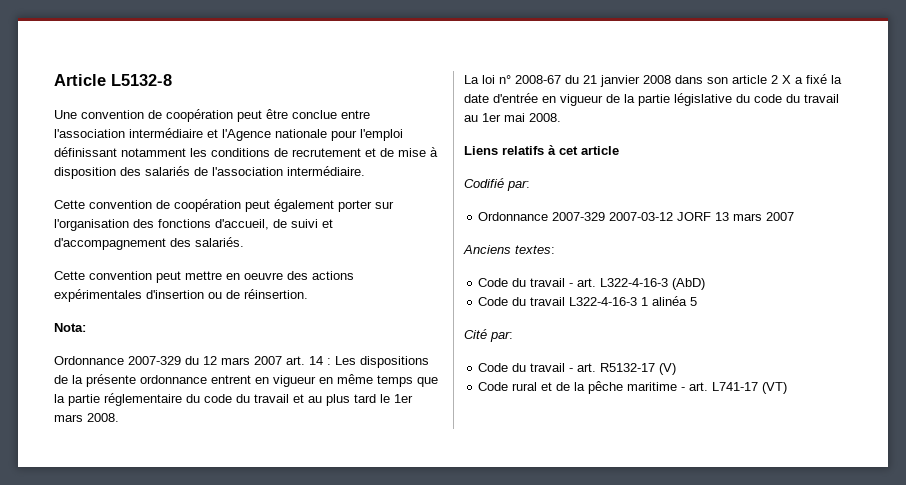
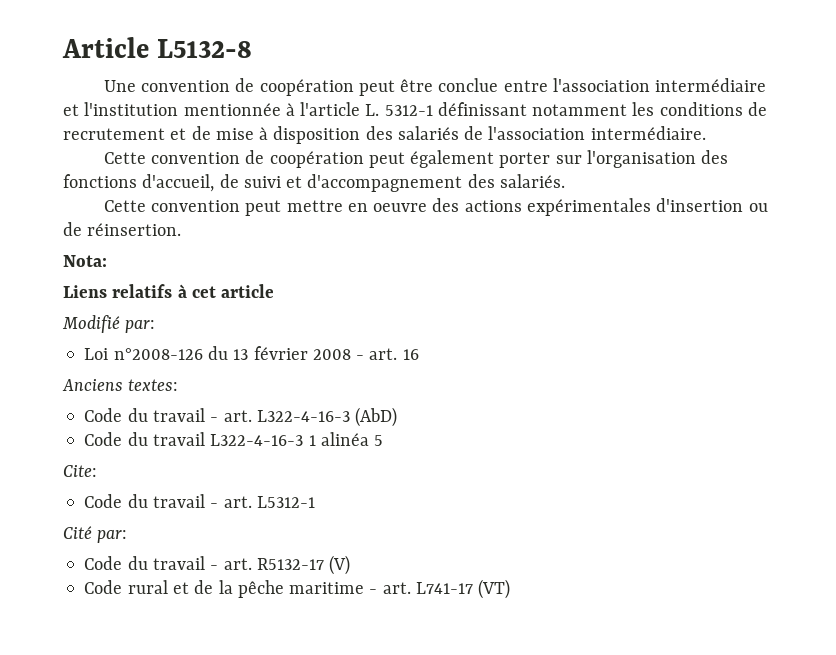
- Une convention de coopération peut être conclue entre l'association intermédiaire et l'Agence nationale pour l'emploi définissant notamment les conditions de recrutement et de mise à disposition des salariés de l'association intermédiaire.
+ Une convention de coopération peut être conclue entre l'association intermédiaire et l'institution mentionnée à l'article L. 5312-1 définissant notamment les conditions de recrutement et de mise à disposition des salariés de l'association intermédiaire.
- Ordonnance 2007-329 du 12 mars 2007 art. 14 : Les dispositions de la présente ordonnance entrent en vigueur en même temps que la partie réglementaire du code du travail et au plus tard le 1er mars 2008.
- La loi n° 2008-67 du 21 janvier 2008 dans son article 2 X a fixé la date d'entrée en vigueur de la partie législative du code du travail au 1er mai 2008.
- Codifié par:
- Ordonnance 2007-329 2007-03-12 JORF 13 mars 2007
+ Modifié par:
+ Loi n°2008-126 du 13 février 2008 - art. 16
+ Cite:
+ Code du travail - art. L5312-1

